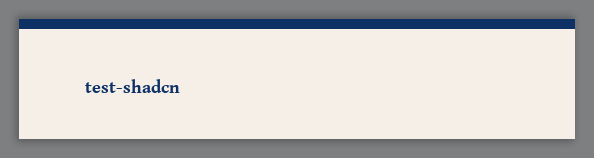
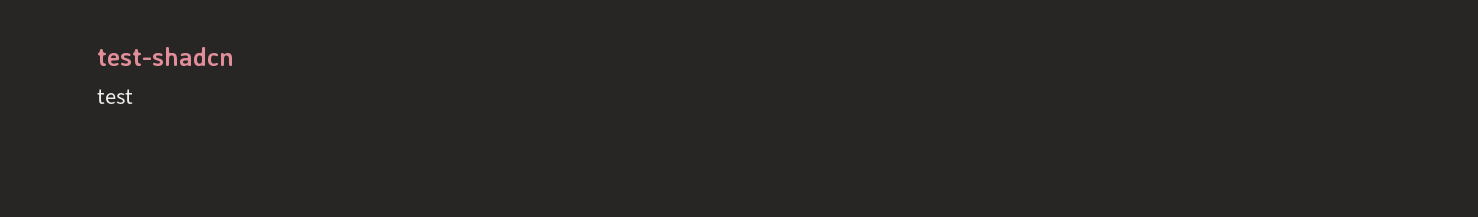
+ test

